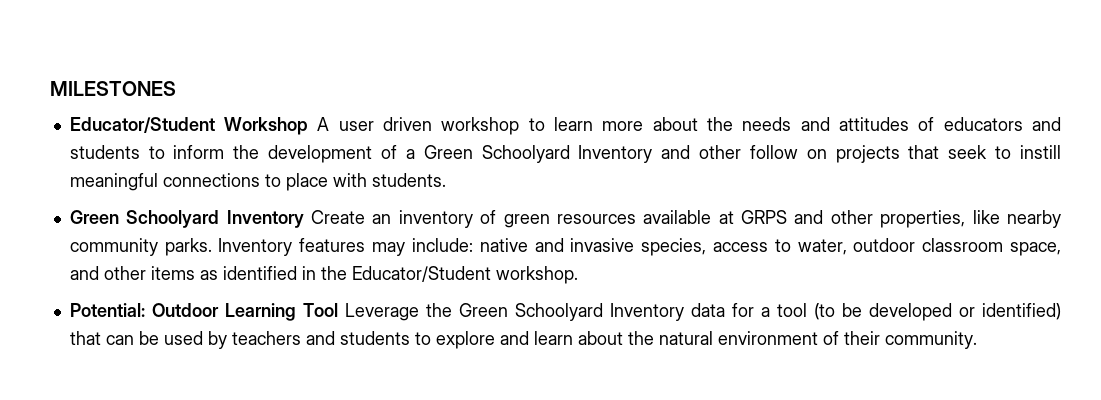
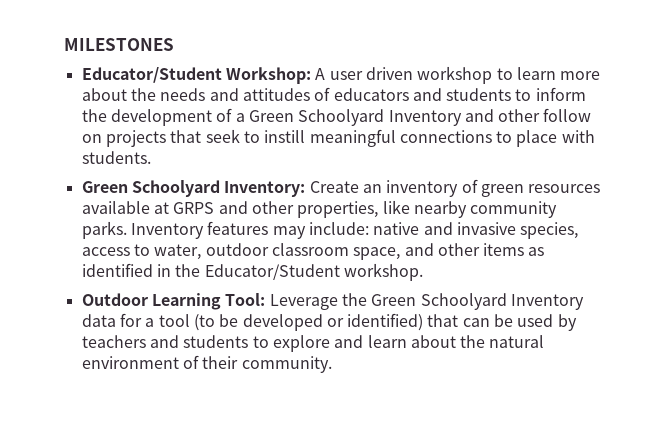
- Educator/Student Workshop A user driven workshop to learn more about the needs and attitudes of educators and students to inform the development of a Green Schoolyard Inventory and other follow on projects that seek to instill meaningful connections to place with students.
+ Educator/Student Workshop: A user driven workshop to learn more about the needs and attitudes of educators and students to inform the development of a Green Schoolyard Inventory and other follow on projects that seek to instill meaningful connections to place with students.
- Green Schoolyard Inventory Create an inventory of green resources available at GRPS and other properties, like nearby community parks.
+ Green Schoolyard Inventory: Create an inventory of green resources available at GRPS and other properties, like nearby community parks.
- Potential: Outdoor Learning Tool Leverage the Green Schoolyard Inventory data for a tool (to be developed or identified) that can be used by teachers and students to explore and learn about the natural environment of their community.
+ Outdoor Learning Tool: Leverage the Green Schoolyard Inventory data for a tool (to be developed or identified) that can be used by teachers and students to explore and learn about the natural environment of their community.

